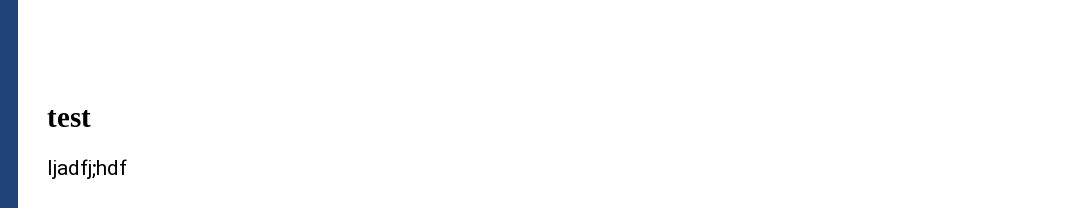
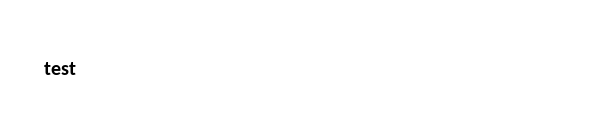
- ljadfj;hdf

